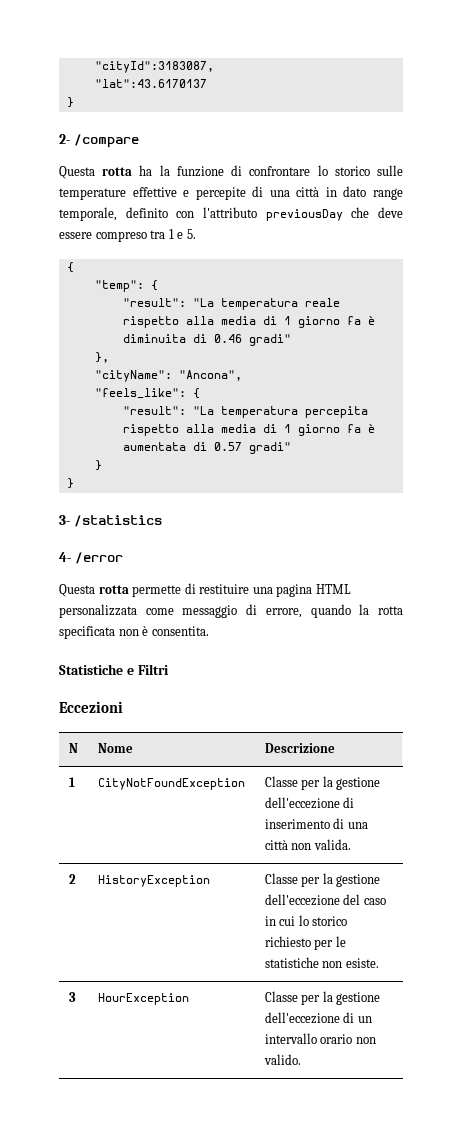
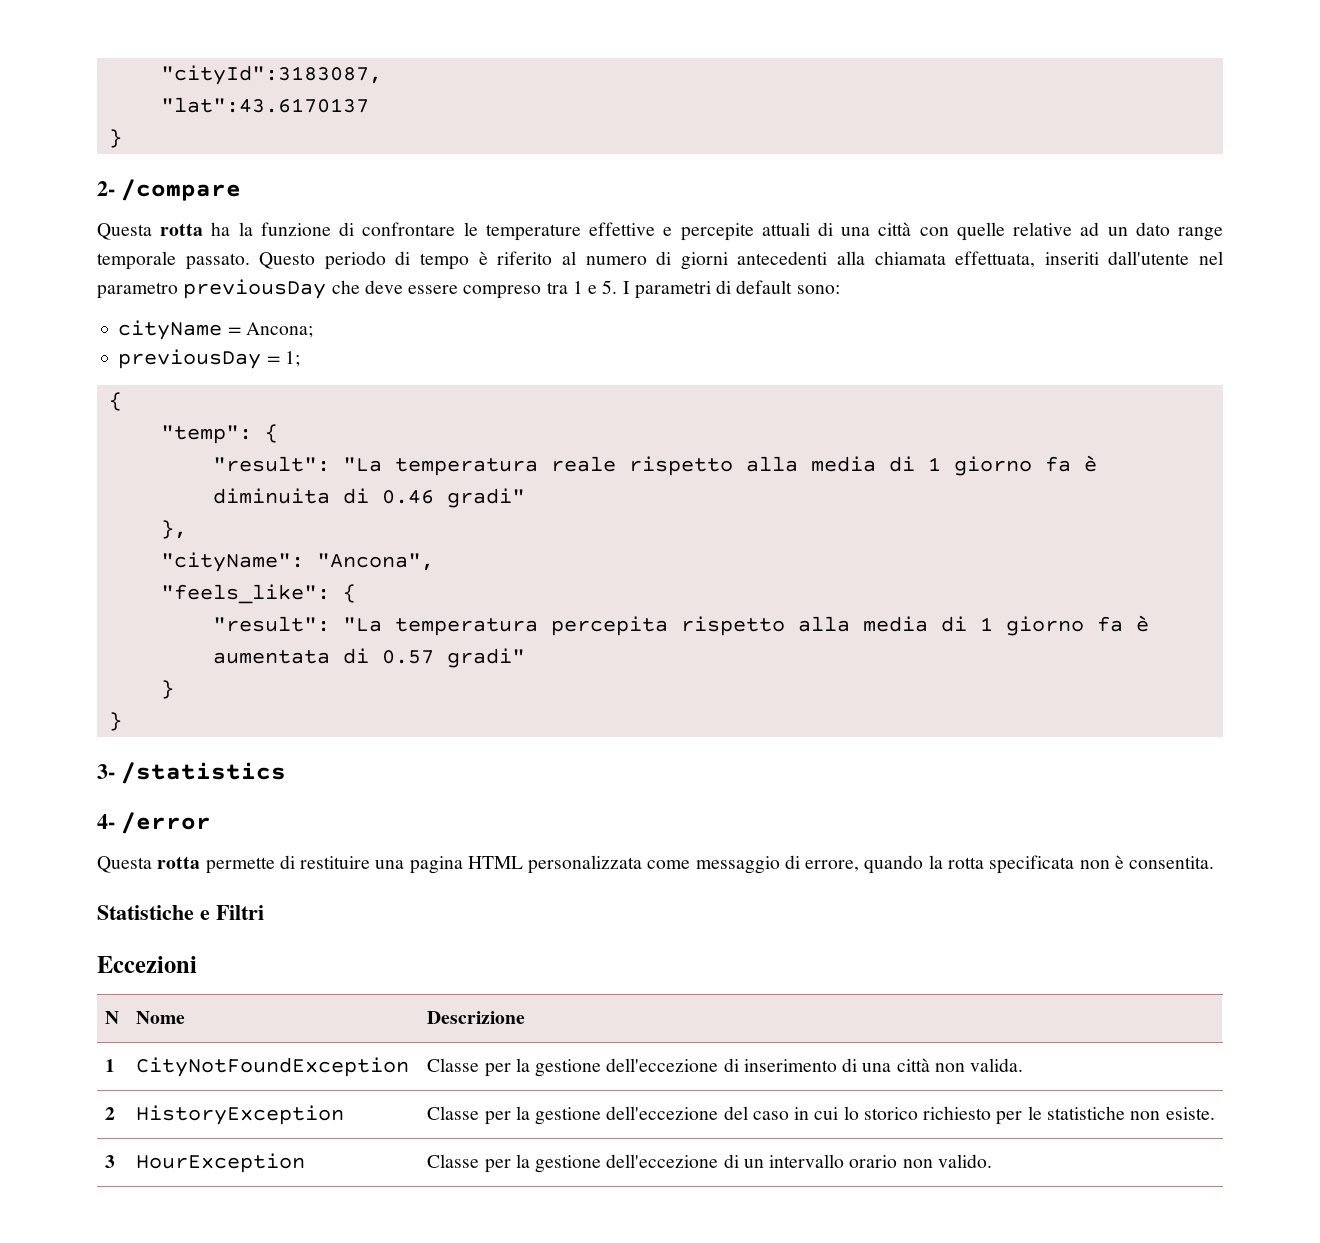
- Questa rotta ha la funzione di confrontare lo storico sulle temperature effettive e percepite di una città in dato range temporale, definito con l'attributo previousDay che deve essere compreso tra 1 e 5.
+ Questa rotta ha la funzione di confrontare le temperature effettive e percepite attuali di una città con quelle relative ad un dato range temporale passato. Questo periodo di tempo è riferito al numero di giorni antecedenti alla chiamata effettuata, inseriti dall'utente nel parametro previousDay che deve essere compreso tra 1 e 5. I parametri di default sono:
+ cityName = Ancona;
+ previousDay = 1;

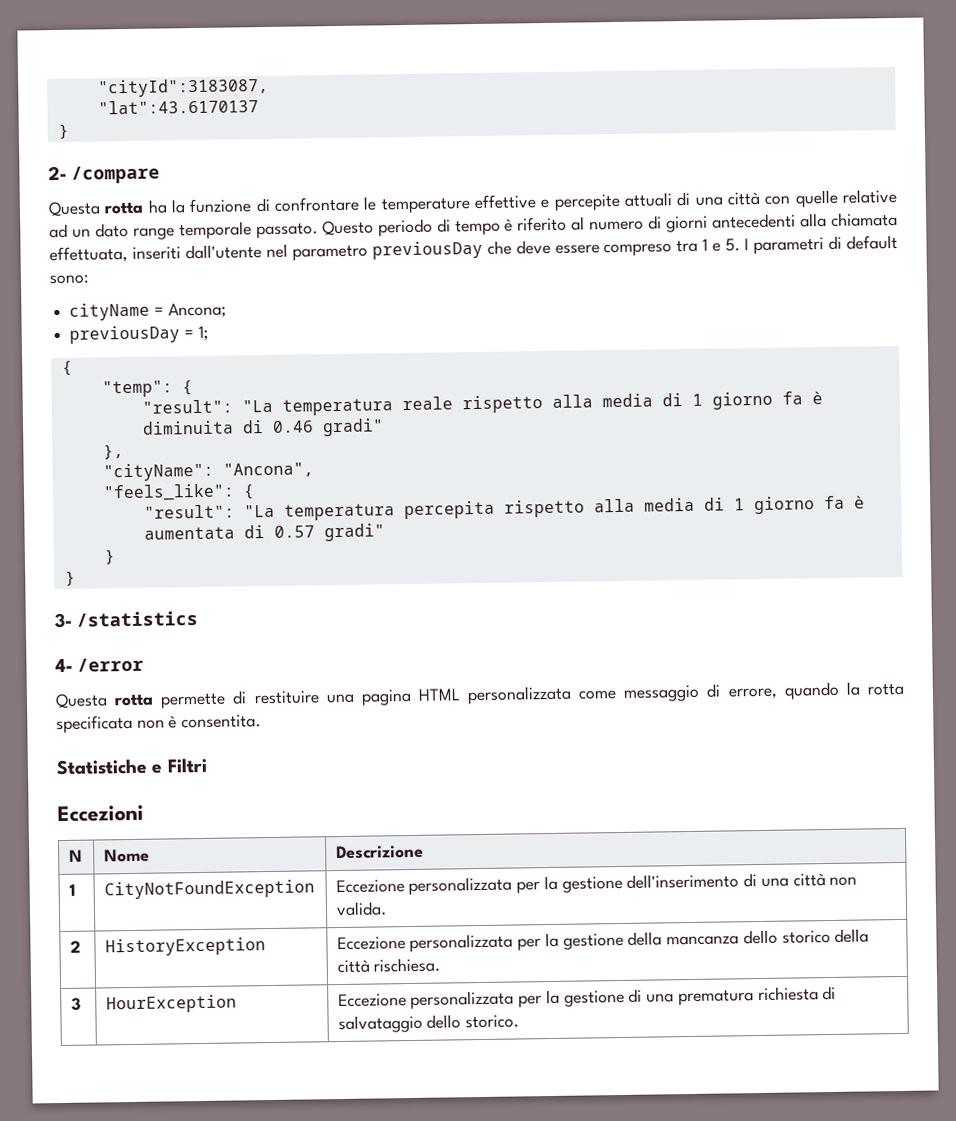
- 1 | CityNotFoundException | Classe per la gestione dell'eccezione di inserimento di una città non valida.
+ 1 | CityNotFoundException | Eccezione personalizzata per la gestione dell'inserimento di una città non valida.
- 2 | HistoryException | Classe per la gestione dell'eccezione del caso in cui lo storico richiesto per le statistiche non esiste.
+ 2 | HistoryException | Eccezione personalizzata per la gestione della mancanza dello storico della città rischiesa.
- 3 | HourException | Classe per la gestione dell'eccezione di un intervallo orario non valido.
+ 3 | HourException | Eccezione personalizzata per la gestione di una prematura richiesta di salvataggio dello storico.

